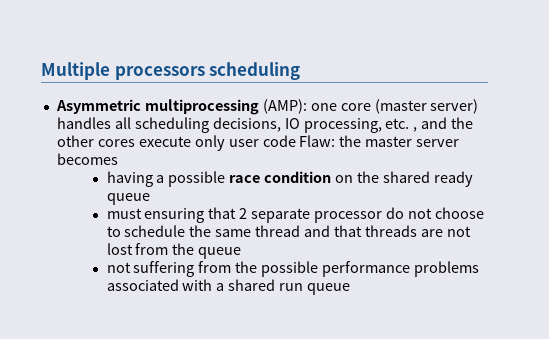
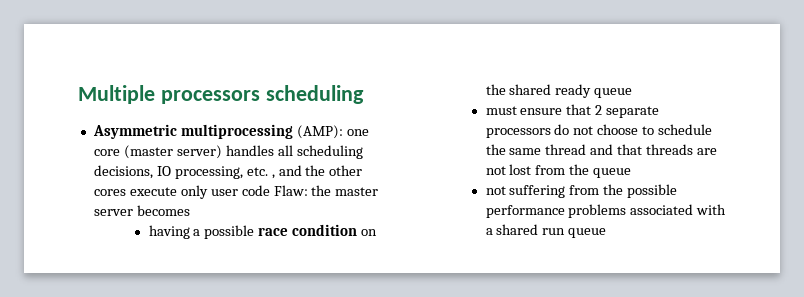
- must ensuring that 2 separate processor do not choose to schedule the same thread and that threads are not lost from the queue
+ must ensure that 2 separate processors do not choose to schedule the same thread and that threads are not lost from the queue

